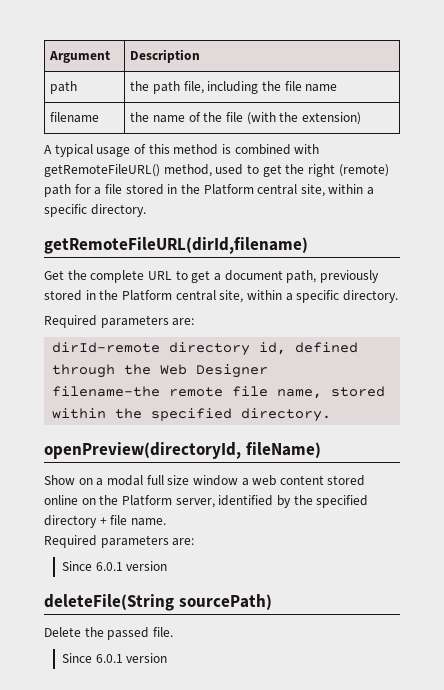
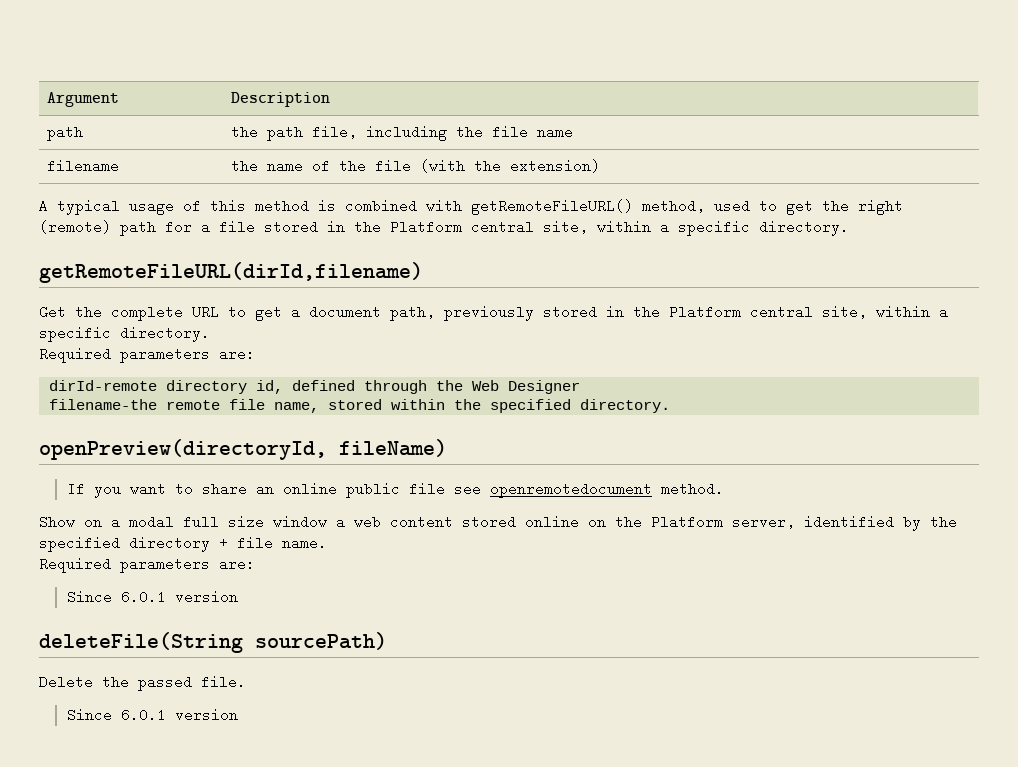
+ If you want to share an online public file see openremotedocument method.

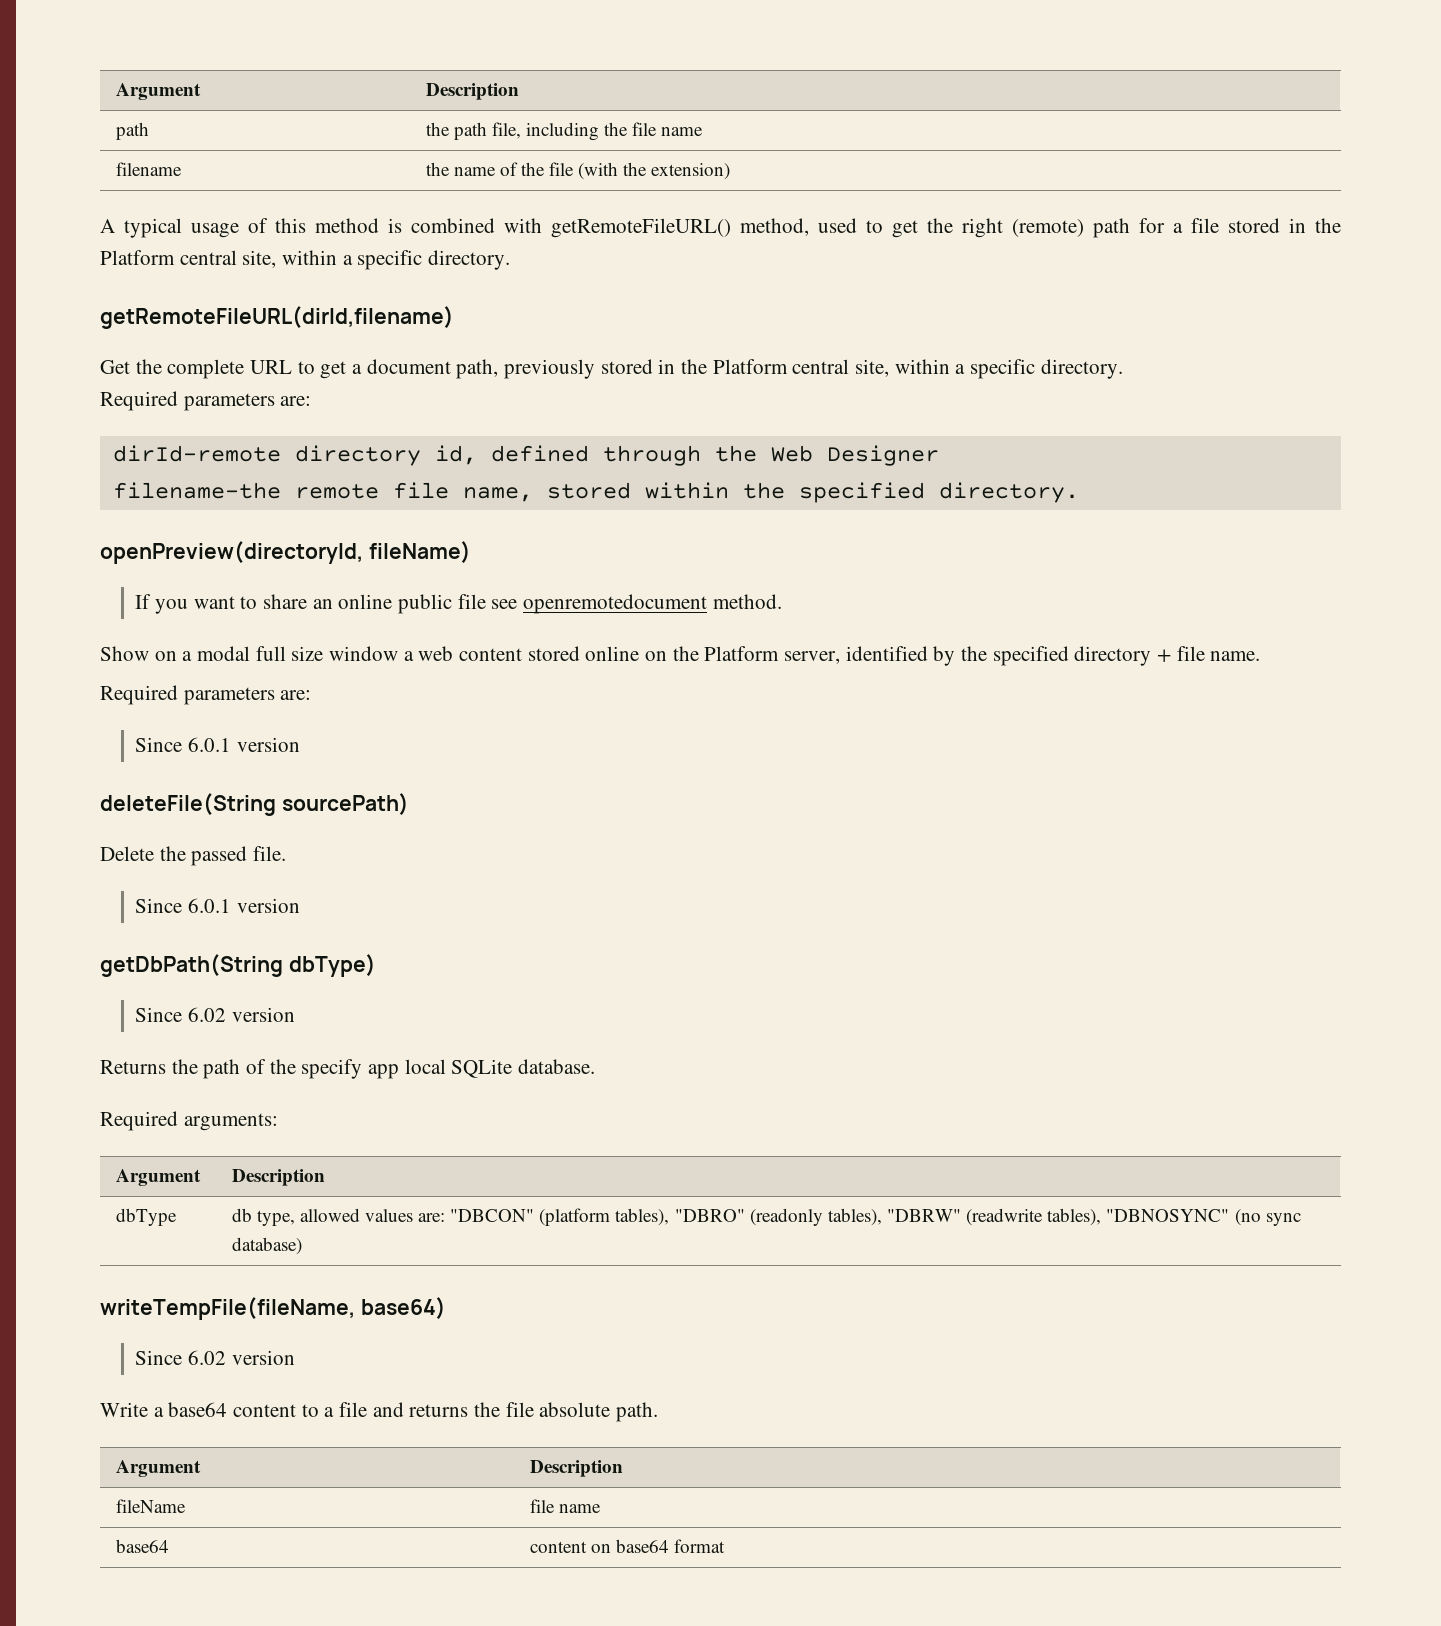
+ getDbPath(String dbType)
+ Since 6.02 version
+ Returns the path of the specify app local SQLite database.
+ Required arguments:
+ Argument | Description
+ dbType | db type, allowed values are: "DBCON" (platform tables), "DBRO" (readonly tables), "DBRW" (readwrite tables), "DBNOSYNC" (no sync database)
+ writeTempFile(fileName, base64)
+ Since 6.02 version
+ Write a base64 content to a file and returns the file absolute path.
+ Argument | Description
+ fileName | file name
+ base64 | content on base64 format

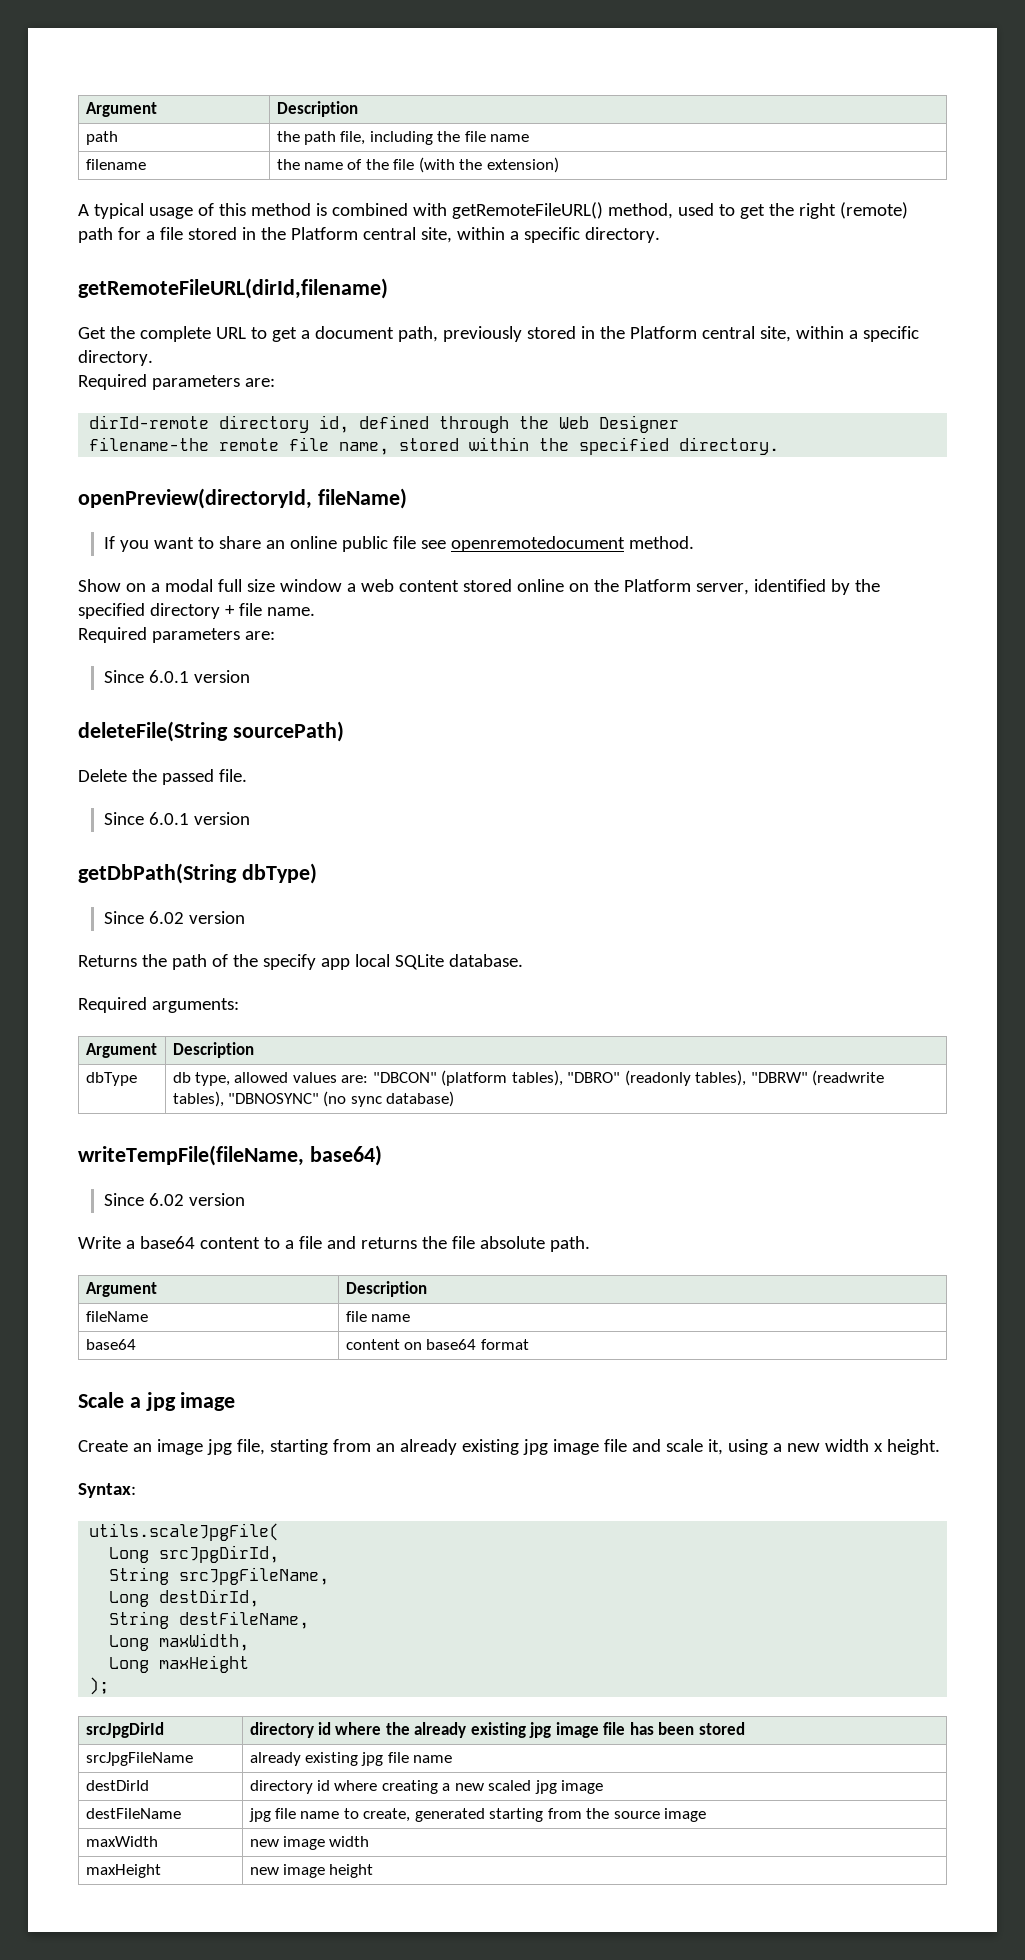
+ Scale a jpg image
+ Create an image jpg file, starting from an already existing jpg image file and scale it, using a new width x height.
+ Syntax:
+ utils.scaleJpgFile(
+ Long srcJpgDirId,
+ String srcJpgFileName,
+ Long destDirId,
+ String destFileName,
+ Long maxWidth,
+ Long maxHeight
+ );
+ srcJpgDirId | directory id where the already existing jpg image file has been stored
+ srcJpgFileName | already existing jpg file name
+ destDirId | directory id where creating a new scaled jpg image
+ destFileName | jpg file name to create, generated starting from the source image
+ maxWidth | new image width
+ maxHeight | new image height

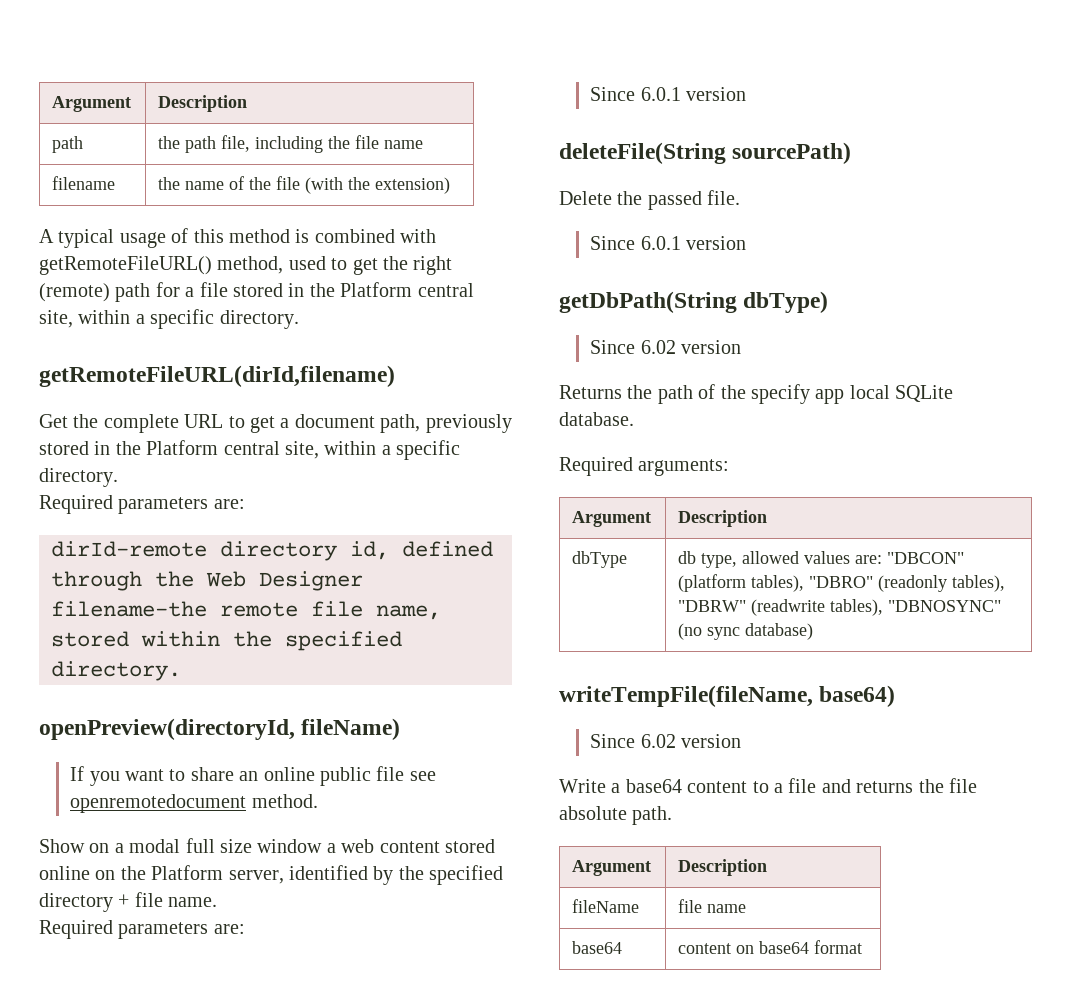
- Scale a jpg image
- Create an image jpg file, starting from an already existing jpg image file and scale it, using a new width x height.
- Syntax:
- utils.scaleJpgFile(
- Long srcJpgDirId,
- String srcJpgFileName,
- Long destDirId,
- String destFileName,
- Long maxWidth,
- Long maxHeight
- );
- srcJpgDirId | directory id where the already existing jpg image file has been stored
- srcJpgFileName | already existing jpg file name
- destDirId | directory id where creating a new scaled jpg image
- destFileName | jpg file name to create, generated starting from the source image
- maxWidth | new image width
- maxHeight | new image height

